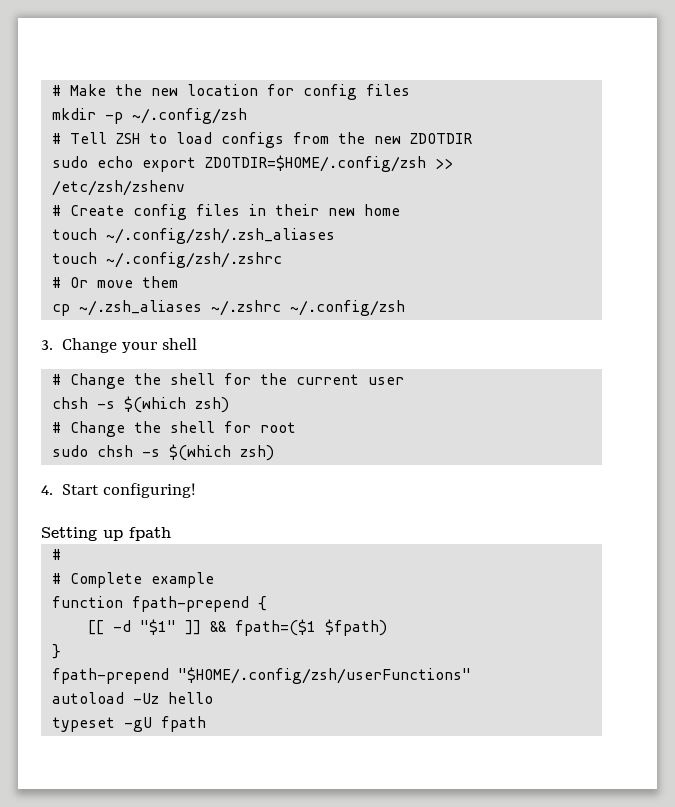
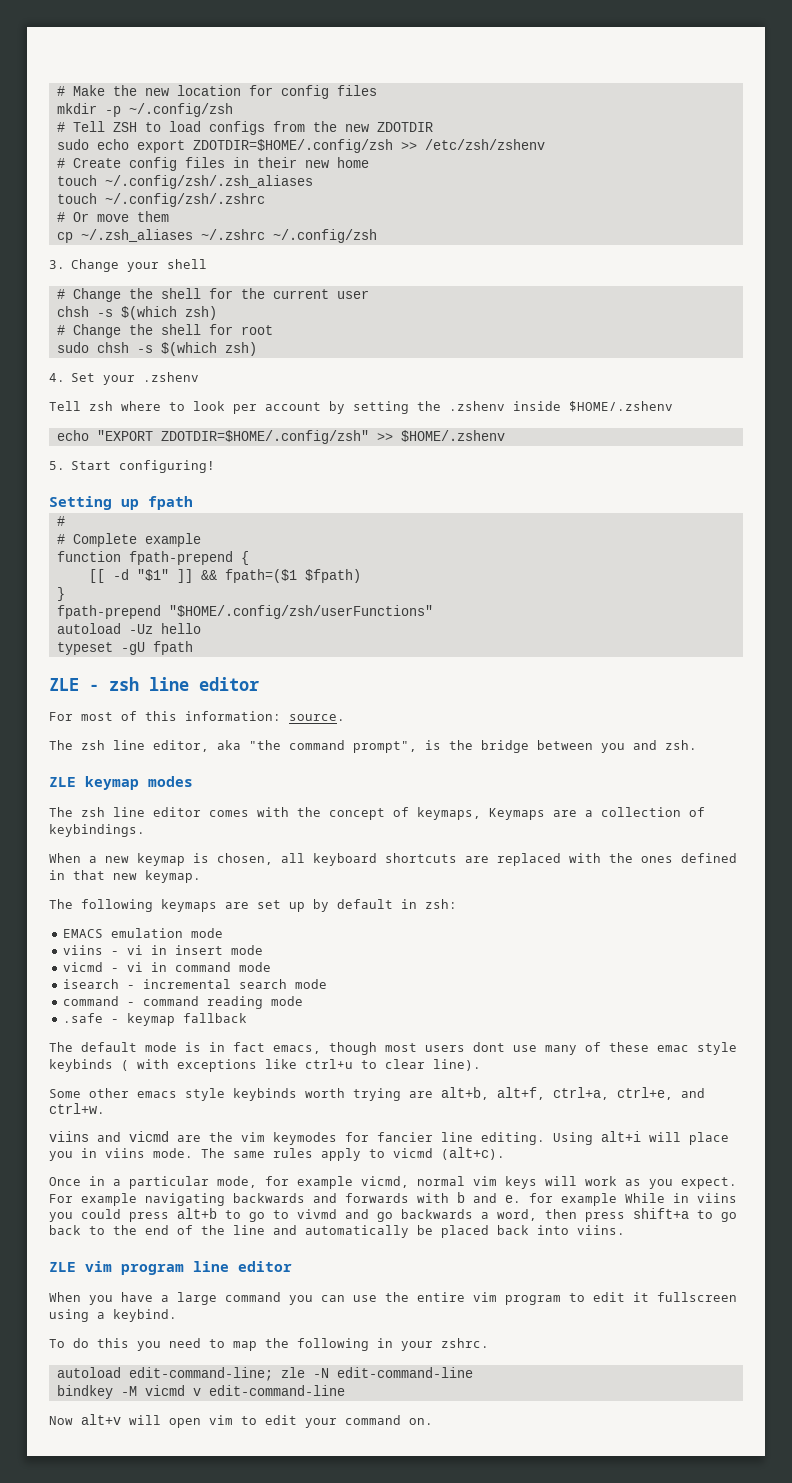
- 4. Start configuring!
+ 4. Set your .zshenv
+ Tell zsh where to look per account by setting the .zshenv inside $HOME/.zshenv
+ echo "EXPORT ZDOTDIR=$HOME/.config/zsh" >> $HOME/.zshenv
+ 5. Start configuring!
+ ZLE - zsh line editor
+ For most of this information: source.
+ The zsh line editor, aka "the command prompt", is the bridge between you and zsh.
+ ZLE keymap modes
+ The zsh line editor comes with the concept of keymaps, Keymaps are a collection of keybindings.
+ When a new keymap is chosen, all keyboard shortcuts are replaced with the ones defined in that new keymap.
+ The following keymaps are set up by default in zsh:
+ EMACS emulation mode
+ viins - vi in insert mode
+ vicmd - vi in command mode
+ isearch - incremental search mode
+ command - command reading mode
+ .safe - keymap fallback
+ The default mode is in fact emacs, though most users dont use many of these emac style keybinds ( with exceptions like ctrl+u to clear line).
+ Some other emacs style keybinds worth trying are alt+b, alt+f, ctrl+a, ctrl+e, and ctrl+w.
+ viins and vicmd are the vim keymodes for fancier line editing. Using alt+i will place you in viins mode. The same rules apply to vicmd (alt+c).
+ Once in a particular mode, for example vicmd, normal vim keys will work as you expect. For example navigating backwards and forwards with b and e. for example While in viins you could press alt+b to go to vivmd and go backwards a word, then press shift+a to go back to the end of the line and automatically be placed back into viins.
+ ZLE vim program line editor
+ When you have a large command you can use the entire vim program to edit it fullscreen using a keybind.
+ To do this you need to map the following in your zshrc.
+ autoload edit-command-line; zle -N edit-command-line
+ bindkey -M vicmd v edit-command-line
+ Now alt+v will open vim to edit your command on.

